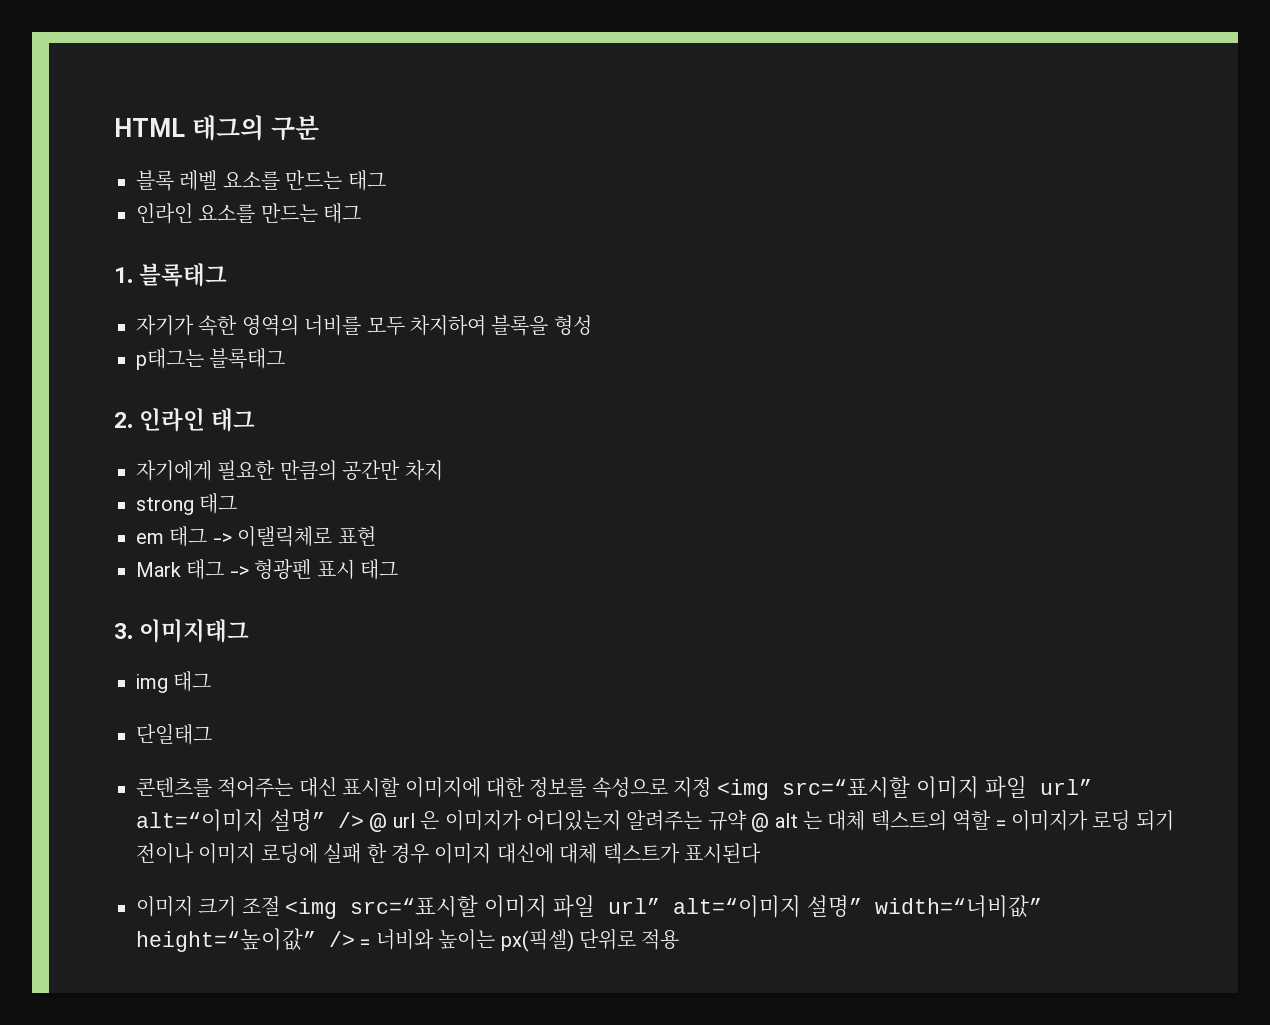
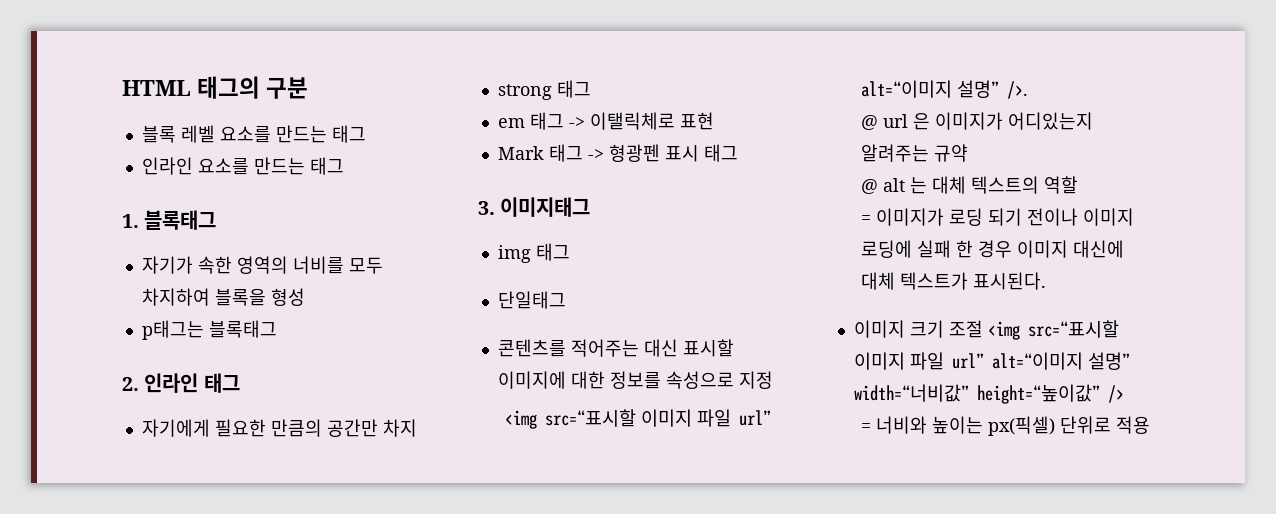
- 콘텐츠를 적어주는 대신 표시할 이미지에 대한 정보를 속성으로 지정 <img src=“표시할 이미지 파일 url” alt=“이미지 설명” /> @ url 은 이미지가 어디있는지 알려주는 규약 @ alt 는 대체 텍스트의 역할 = 이미지가 로딩 되기 전이나 이미지 로딩에 실패 한 경우 이미지 대신에 대체 텍스트가 표시된다
+ 콘텐츠를 적어주는 대신 표시할 이미지에 대한 정보를 속성으로 지정
+ <img src=“표시할 이미지 파일 url” alt=“이미지 설명” />.
+ @ url 은 이미지가 어디있는지 알려주는 규약
+ @ alt 는 대체 텍스트의 역할
+ = 이미지가 로딩 되기 전이나 이미지 로딩에 실패 한 경우 이미지 대신에 대체 텍스트가 표시된다.
- 이미지 크기 조절 <img src=“표시할 이미지 파일 url” alt=“이미지 설명” width=“너비값” height=“높이값” /> = 너비와 높이는 px(픽셀) 단위로 적용
+ 이미지 크기 조절 <img src=“표시할 이미지 파일 url” alt=“이미지 설명” width=“너비값” height=“높이값” />
+ = 너비와 높이는 px(픽셀) 단위로 적용

